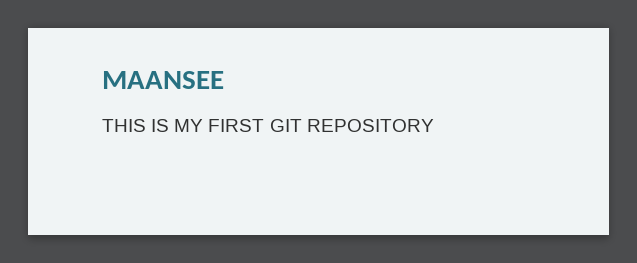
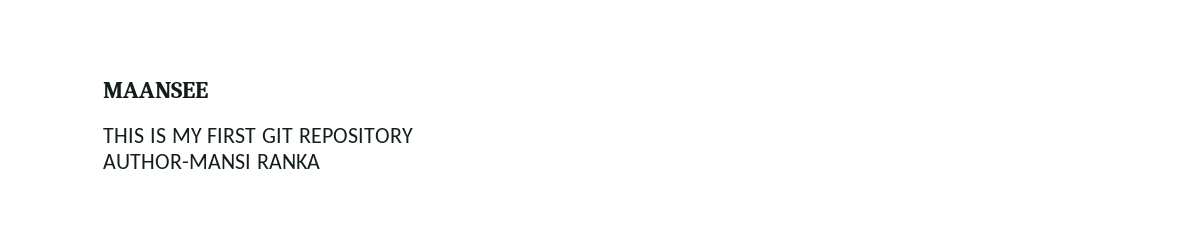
+ AUTHOR-MANSI RANKA

